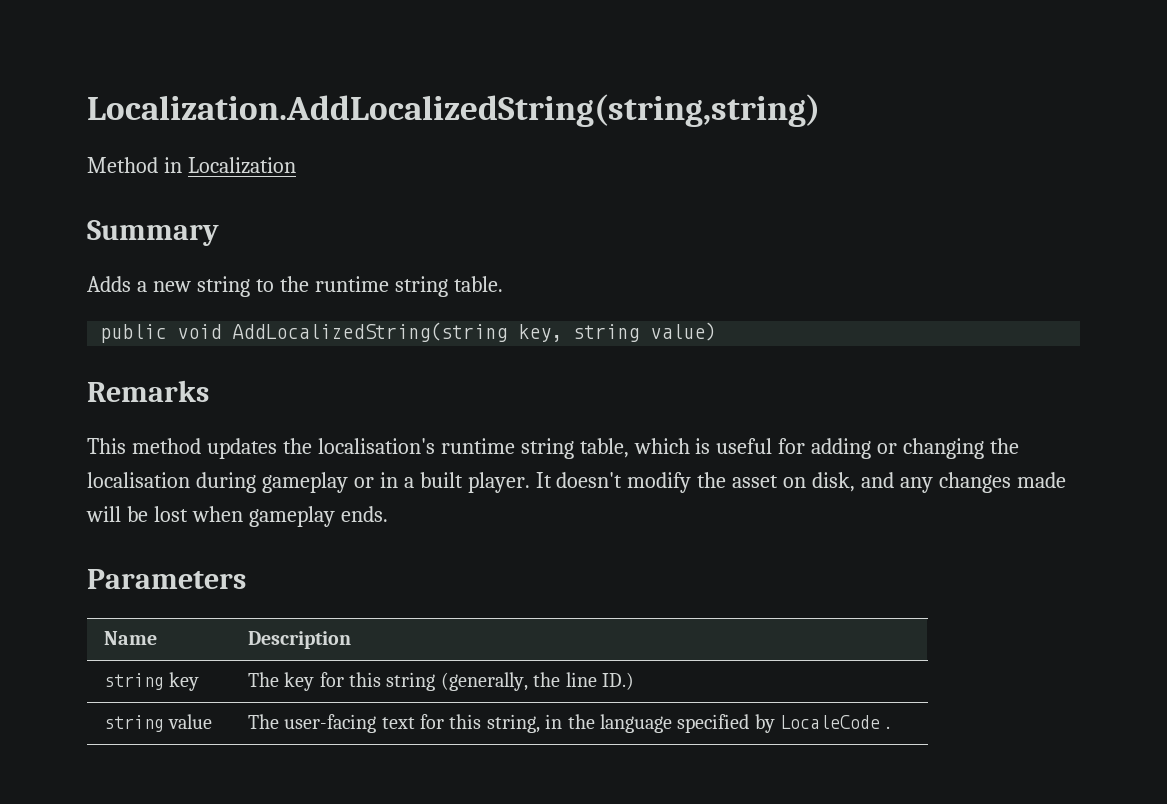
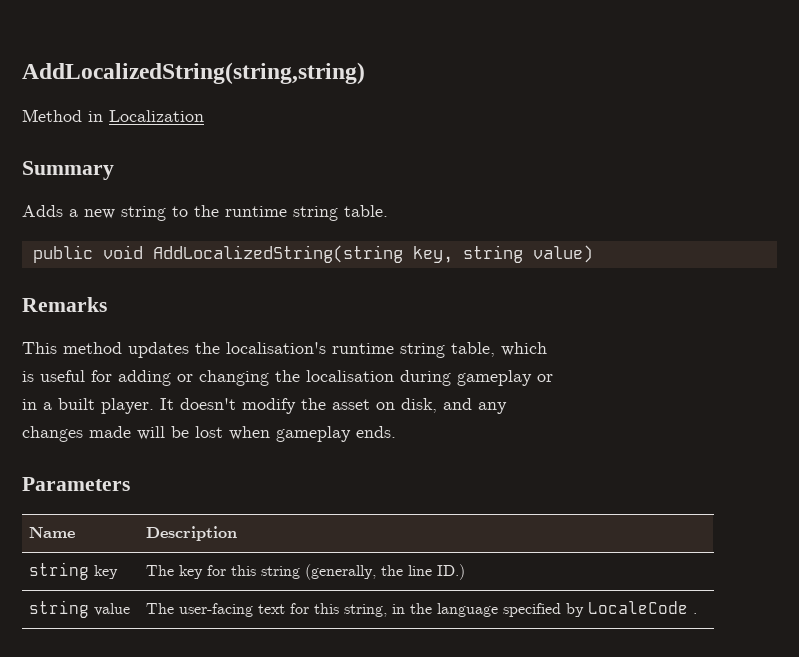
- Localization.AddLocalizedString(string,string)
+ AddLocalizedString(string,string)
- This method updates the localisation's runtime string table, which is useful for adding or changing the localisation during gameplay or in a built player.
+ This method updates the localisation's runtime string table, which
+ is useful for adding or changing the localisation during gameplay or
+ in a built player.
- It doesn't modify the asset on disk, and any changes made will be lost when gameplay ends.
+ It doesn't modify the asset on disk, and any
+ changes made will be lost when gameplay ends.

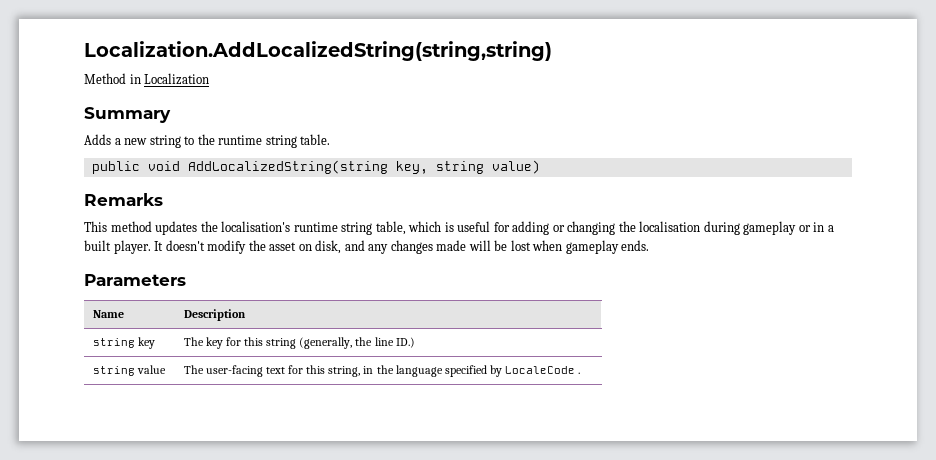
- AddLocalizedString(string,string)
+ Localization.AddLocalizedString(string,string)
- This method updates the localisation's runtime string table, which
- is useful for adding or changing the localisation during gameplay or
- in a built player.
+ This method updates the localisation's runtime string table, which is useful for adding or changing the localisation during gameplay or in a built player.
- It doesn't modify the asset on disk, and any
- changes made will be lost when gameplay ends.
+ It doesn't modify the asset on disk, and any changes made will be lost when gameplay ends.

